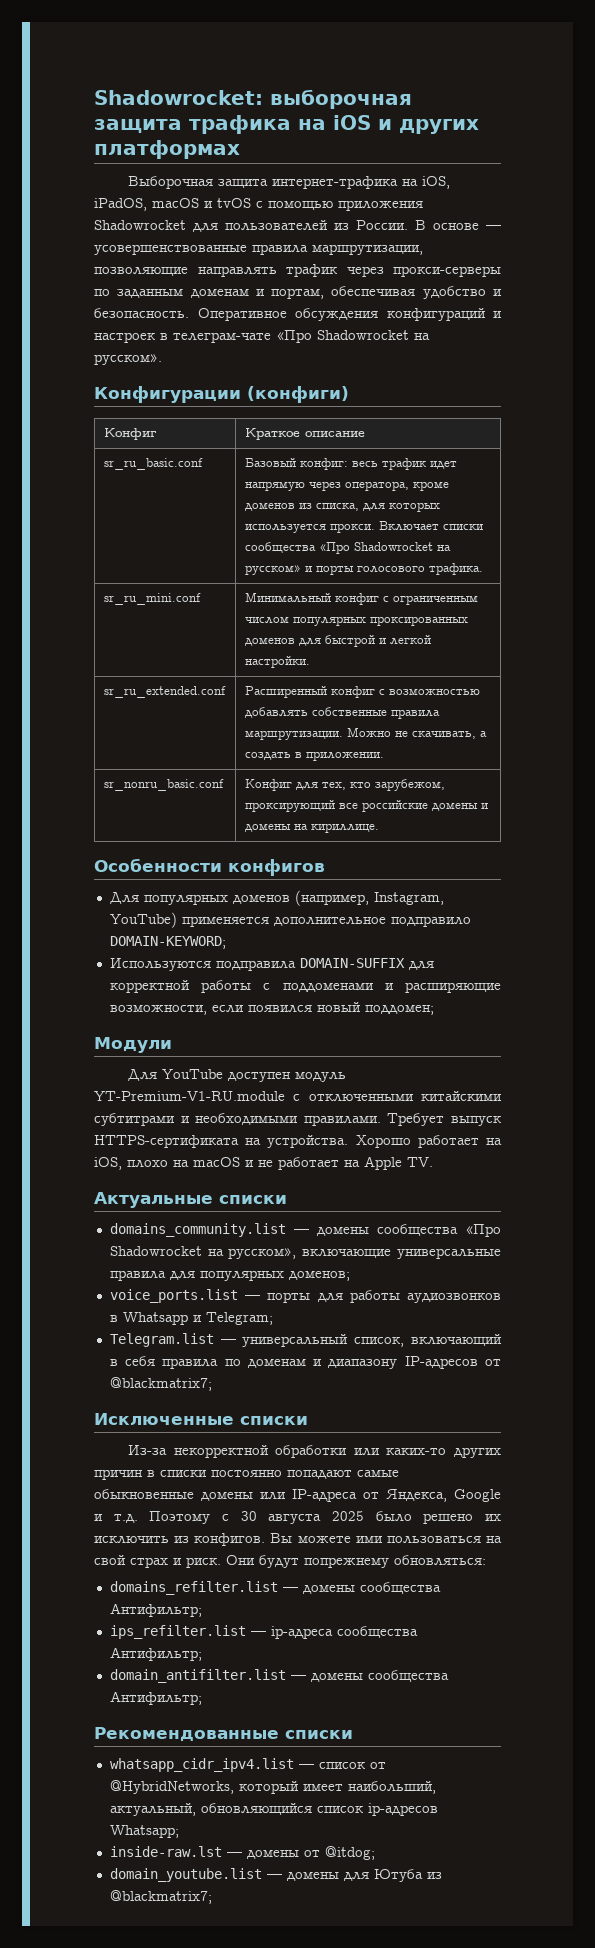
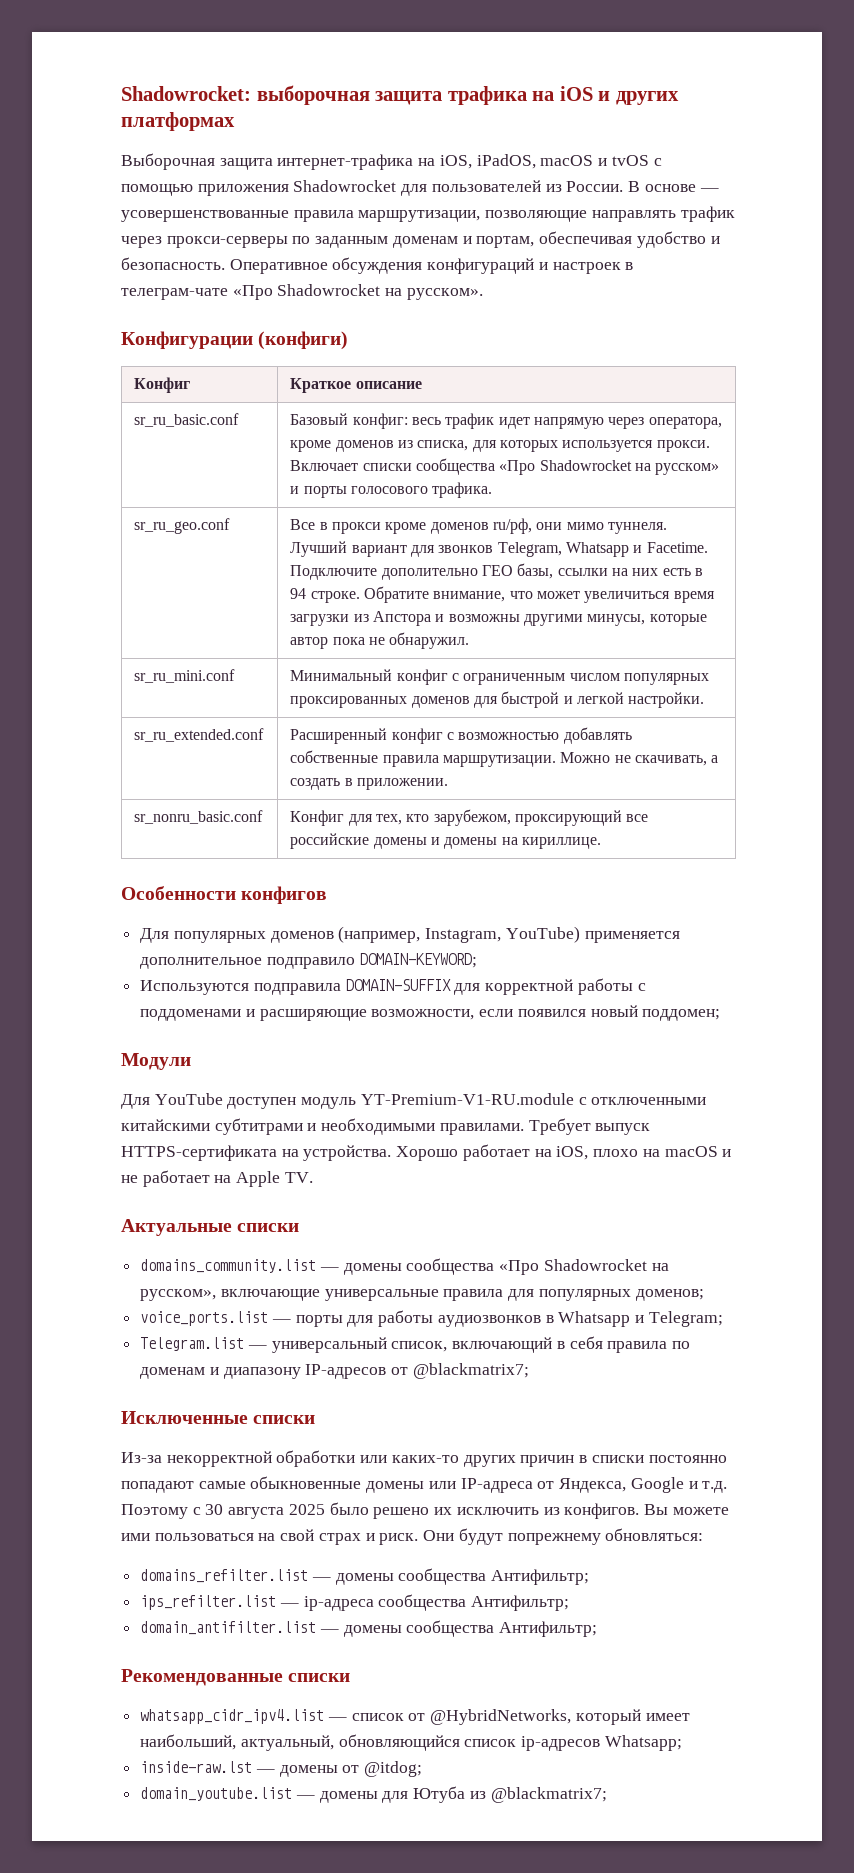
+ sr_ru_geo.conf | Все в прокси кроме доменов ru/рф, они мимо туннеля. Лучший вариант для звонков Telegram, Whatsapp и Facetime. Подключите дополительно ГЕО базы, ссылки на них есть в 94 строке. Обратите внимание, что может увеличиться время загрузки из Апстора и возможны другими минусы, которые автор пока не обнаружил.

